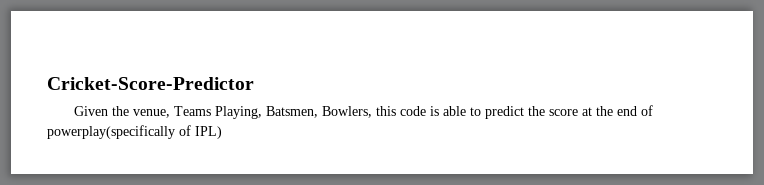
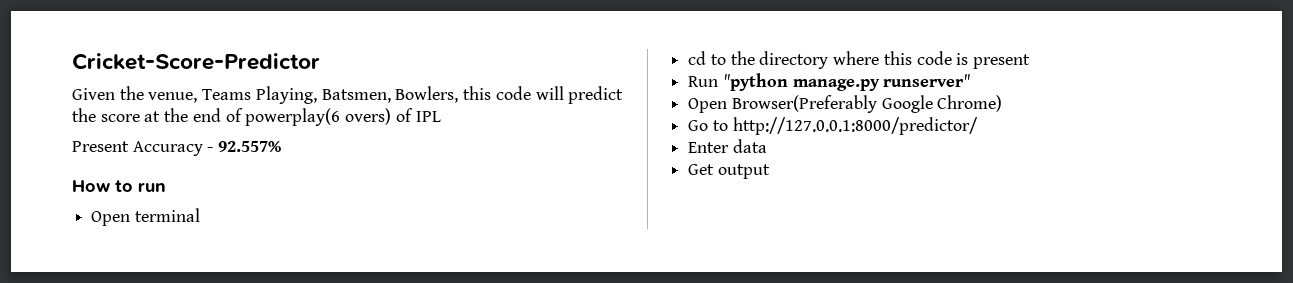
- Given the venue, Teams Playing, Batsmen, Bowlers, this code is able to predict the score at the end of powerplay(specifically of IPL)
+ Given the venue, Teams Playing, Batsmen, Bowlers, this code will predict the score at the end of powerplay(6 overs) of IPL
+ Present Accuracy - 92.557%
+ How to run
+ Open terminal
+ cd to the directory where this code is present
+ Run "python manage.py runserver"
+ Open Browser(Preferably Google Chrome)
+ Go to http://127.0.0.1:8000/predictor/
+ Enter data
+ Get output

